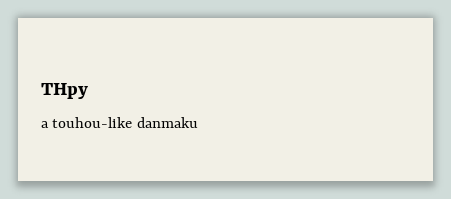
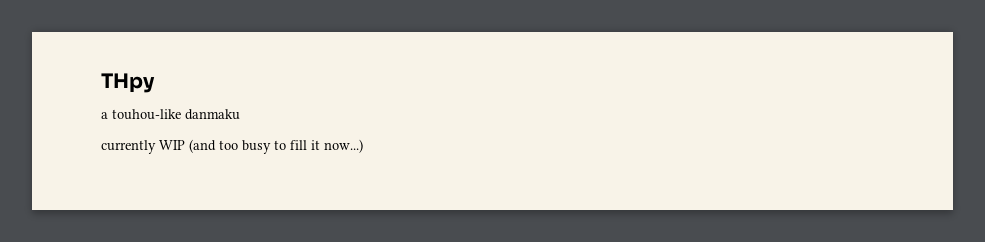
+ currently WIP (and too busy to fill it now...)

